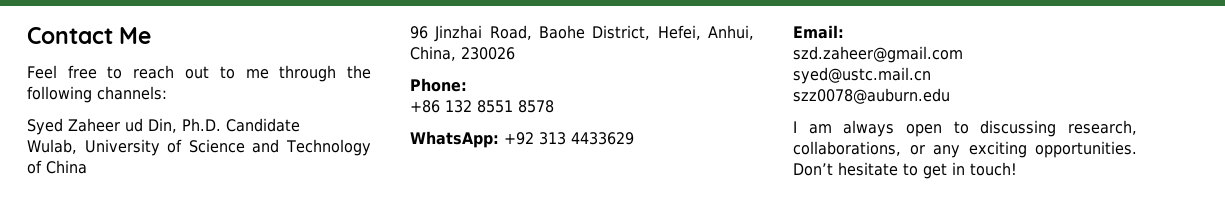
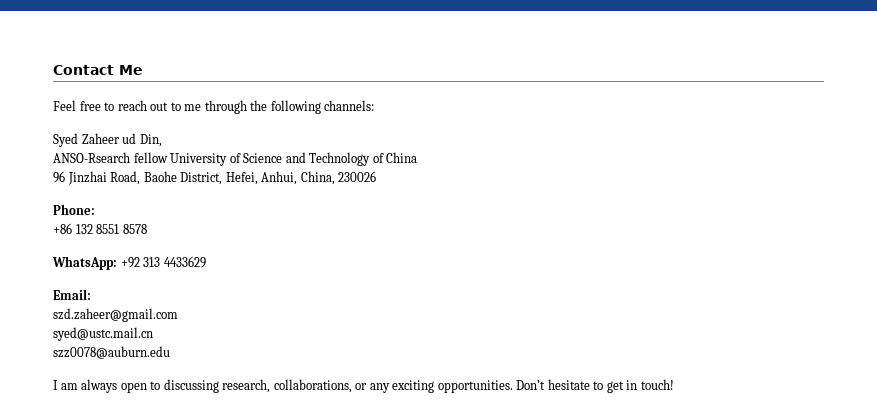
- Syed Zaheer ud Din, Ph.D. Candidate
- Wulab, University of Science and Technology of China
+ Syed Zaheer ud Din,
+ ANSO-Rsearch fellow University of Science and Technology of China

